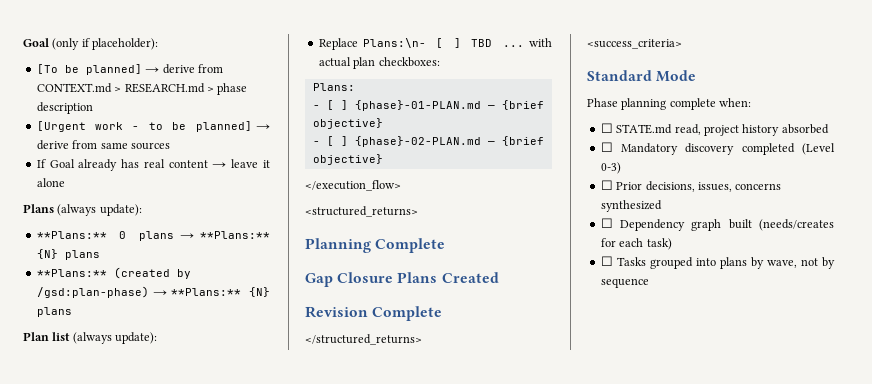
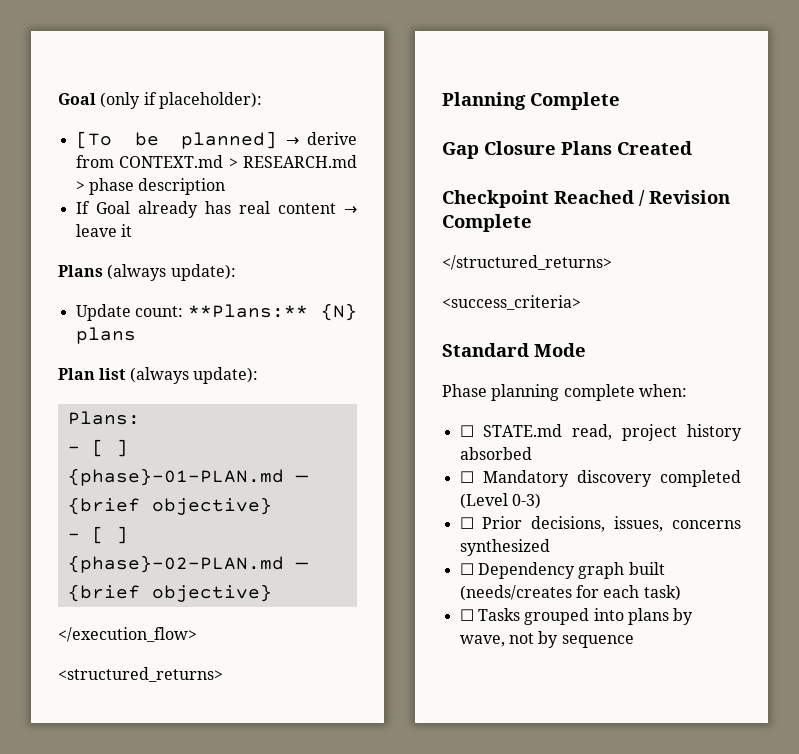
- [Urgent work - to be planned] → derive from same sources
- If Goal already has real content → leave it alone
+ If Goal already has real content → leave it
- **Plans:** 0 plans → **Plans:** {N} plans
- **Plans:** (created by /gsd:plan-phase) → **Plans:** {N} plans
+ Update count: **Plans:** {N} plans
- Replace Plans:\n- [ ] TBD ... with actual plan checkboxes:
- Revision Complete
+ Checkpoint Reached / Revision Complete

